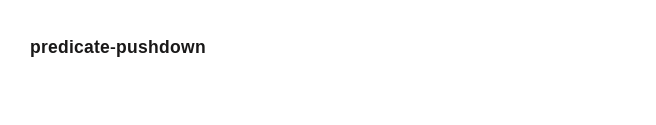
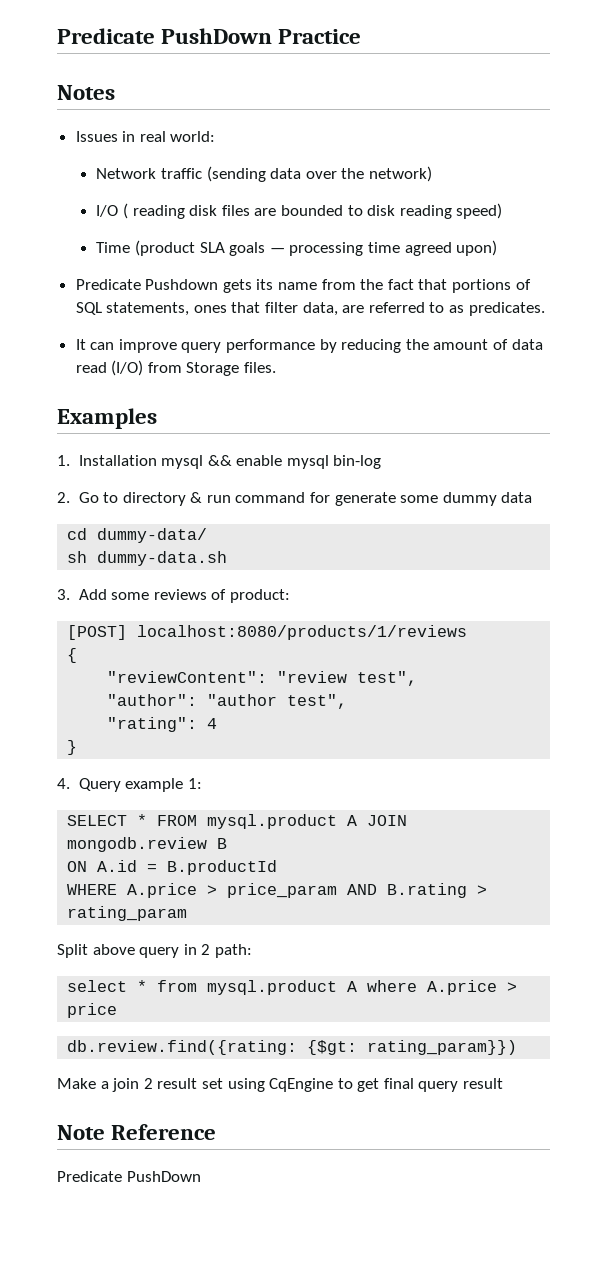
- predicate-pushdown
+ Predicate PushDown Practice
+ Notes
+ Issues in real world:
+ Network traffic (sending data over the network)
+ I/O ( reading disk files are bounded to disk reading speed)
+ Time (product SLA goals — processing time agreed upon)
+ Predicate Pushdown gets its name from the fact that portions of SQL statements, ones that filter data, are referred to as predicates.
+ It can improve query performance by reducing the amount of data read (I/O) from Storage files.
+ Examples
+ 1. Installation mysql && enable mysql bin-log
+ 2. Go to directory & run command for generate some dummy data
+ cd dummy-data/
+ sh dummy-data.sh
+ 3. Add some reviews of product:
+ [POST] localhost:8080/products/1/reviews
+ {
+ "reviewContent": "review test",
+ "author": "author test",
+ "rating": 4
+ }
+ 4. Query example 1:
+ SELECT * FROM mysql.product A JOIN mongodb.review B
+ ON A.id = B.productId
+ WHERE A.price > price_param AND B.rating > rating_param
+ Split above query in 2 path:
+ select * from mysql.product A where A.price > price
+ db.review.find({rating: {$gt: rating_param}})
+ Make a join 2 result set using CqEngine to get final query result
+ Note Reference
+ Predicate PushDown

